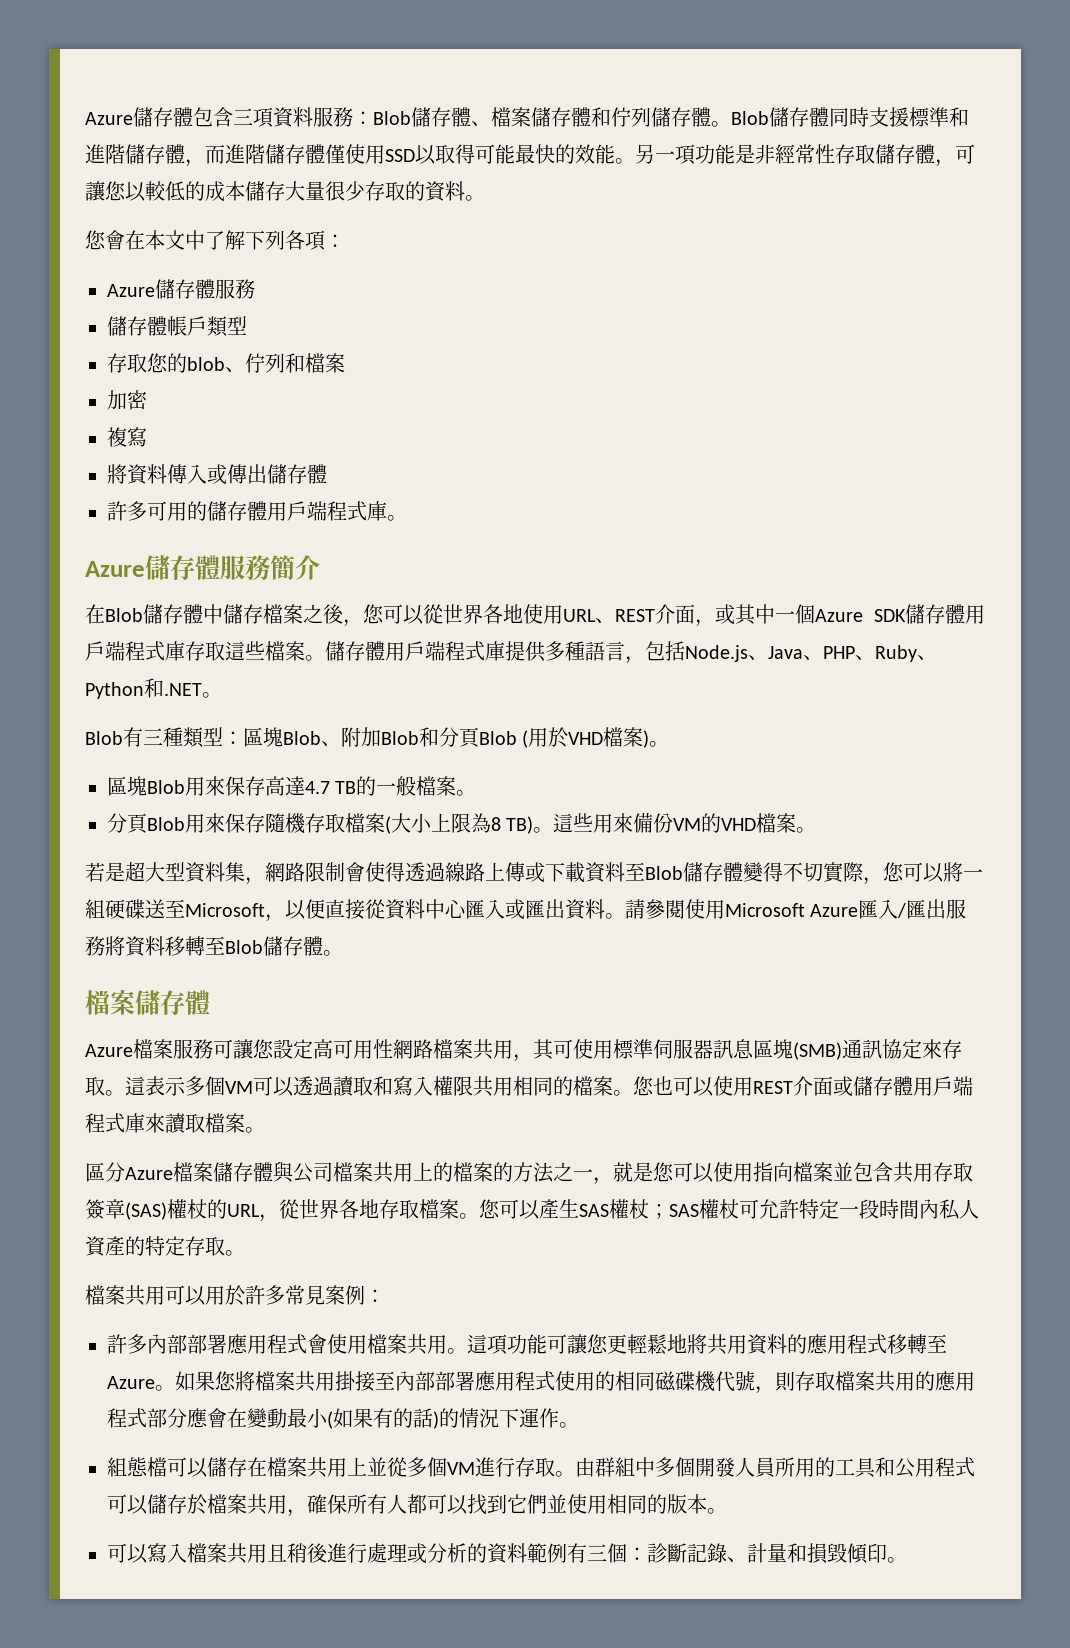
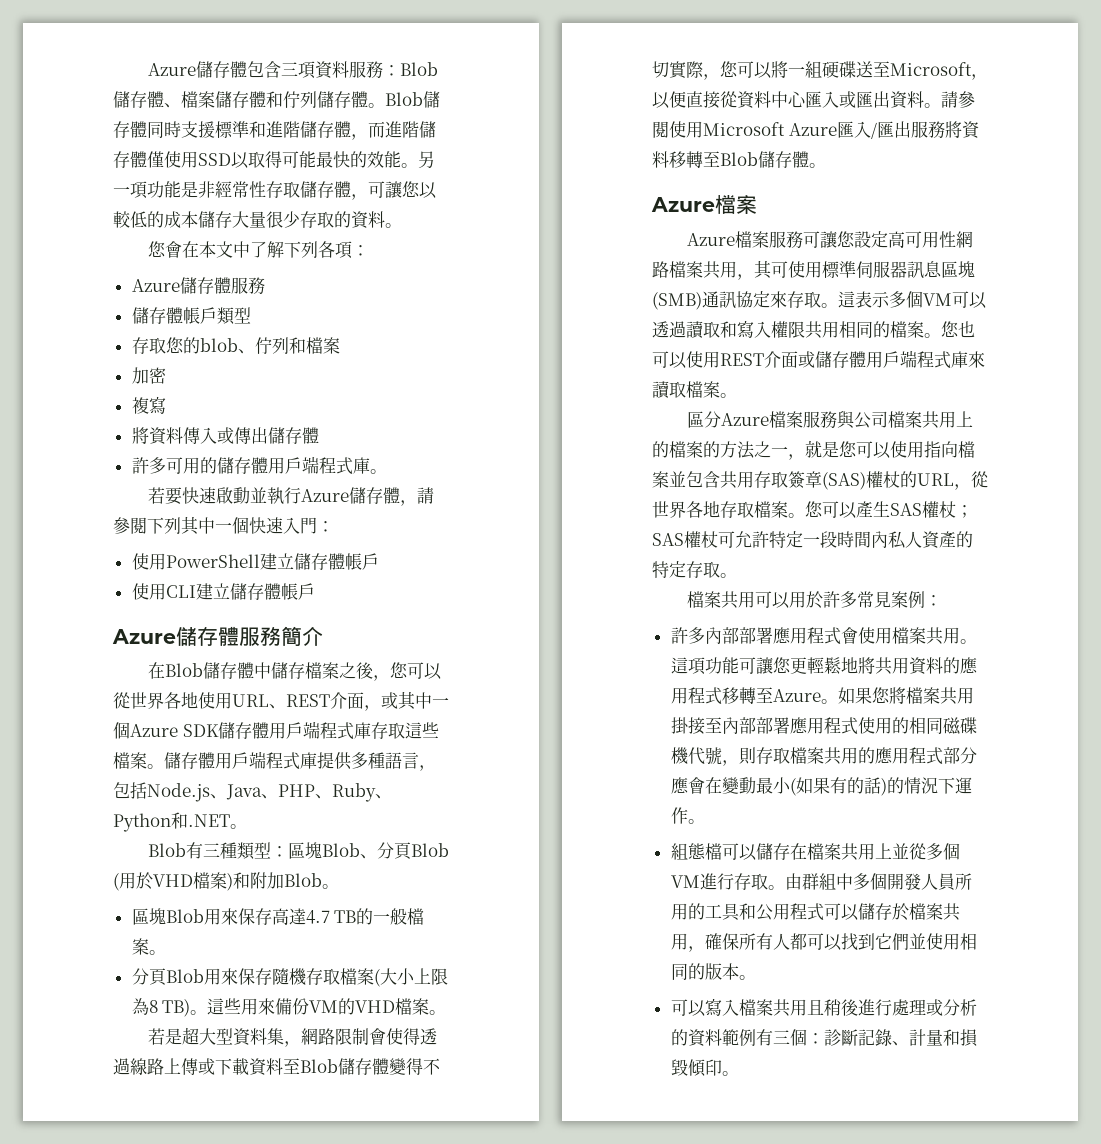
+ 若要快速啟動並執行Azure儲存體，請參閱下列其中一個快速入門：
+ 使用PowerShell建立儲存體帳戶
+ 使用CLI建立儲存體帳戶
- Blob有三種類型：區塊Blob、附加Blob和分頁Blob (用於VHD檔案)。
+ Blob有三種類型：區塊Blob、分頁Blob (用於VHD檔案)和附加Blob。
  請參閱使用Microsoft Azure匯入/匯出服務將資料移轉至Blob儲存體。
- 檔案儲存體
+ Azure檔案
- 區分Azure檔案儲存體與公司檔案共用上的檔案的方法之一，就是您可以使用指向檔案並包含共用存取簽章(SAS)權杖的URL，從世界各地存取檔案。
+ 區分Azure檔案服務與公司檔案共用上的檔案的方法之一，就是您可以使用指向檔案並包含共用存取簽章(SAS)權杖的URL，從世界各地存取檔案。

